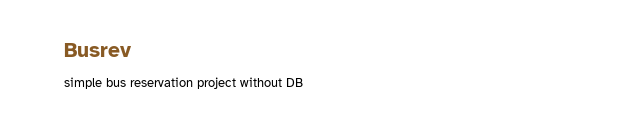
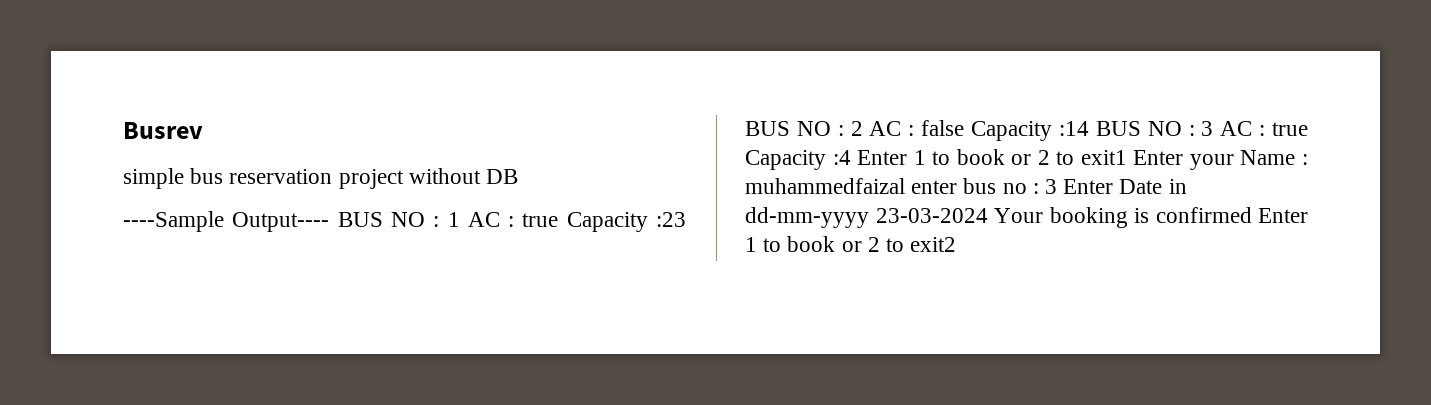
+ ----Sample Output---- BUS NO : 1 AC : true Capacity :23 BUS NO : 2 AC : false Capacity :14 BUS NO : 3 AC : true Capacity :4 Enter 1 to book or 2 to exit1 Enter your Name : muhammedfaizal enter bus no : 3 Enter Date in dd-mm-yyyy 23-03-2024 Your booking is confirmed Enter 1 to book or 2 to exit2

